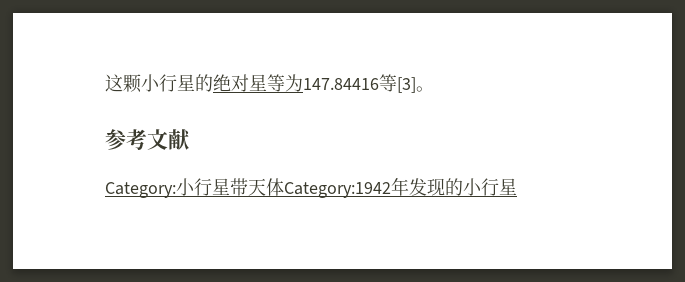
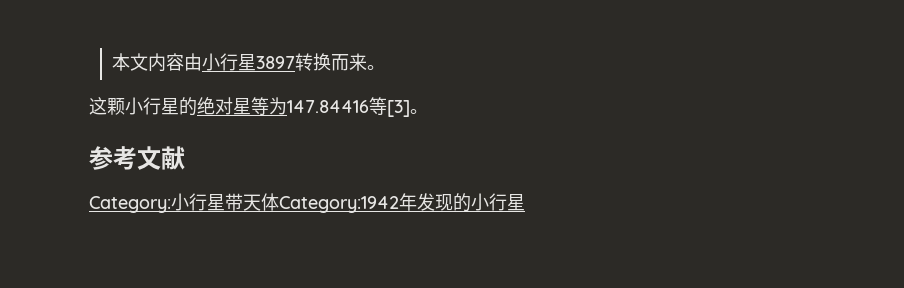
+ 本文内容由小行星3897转换而来。

